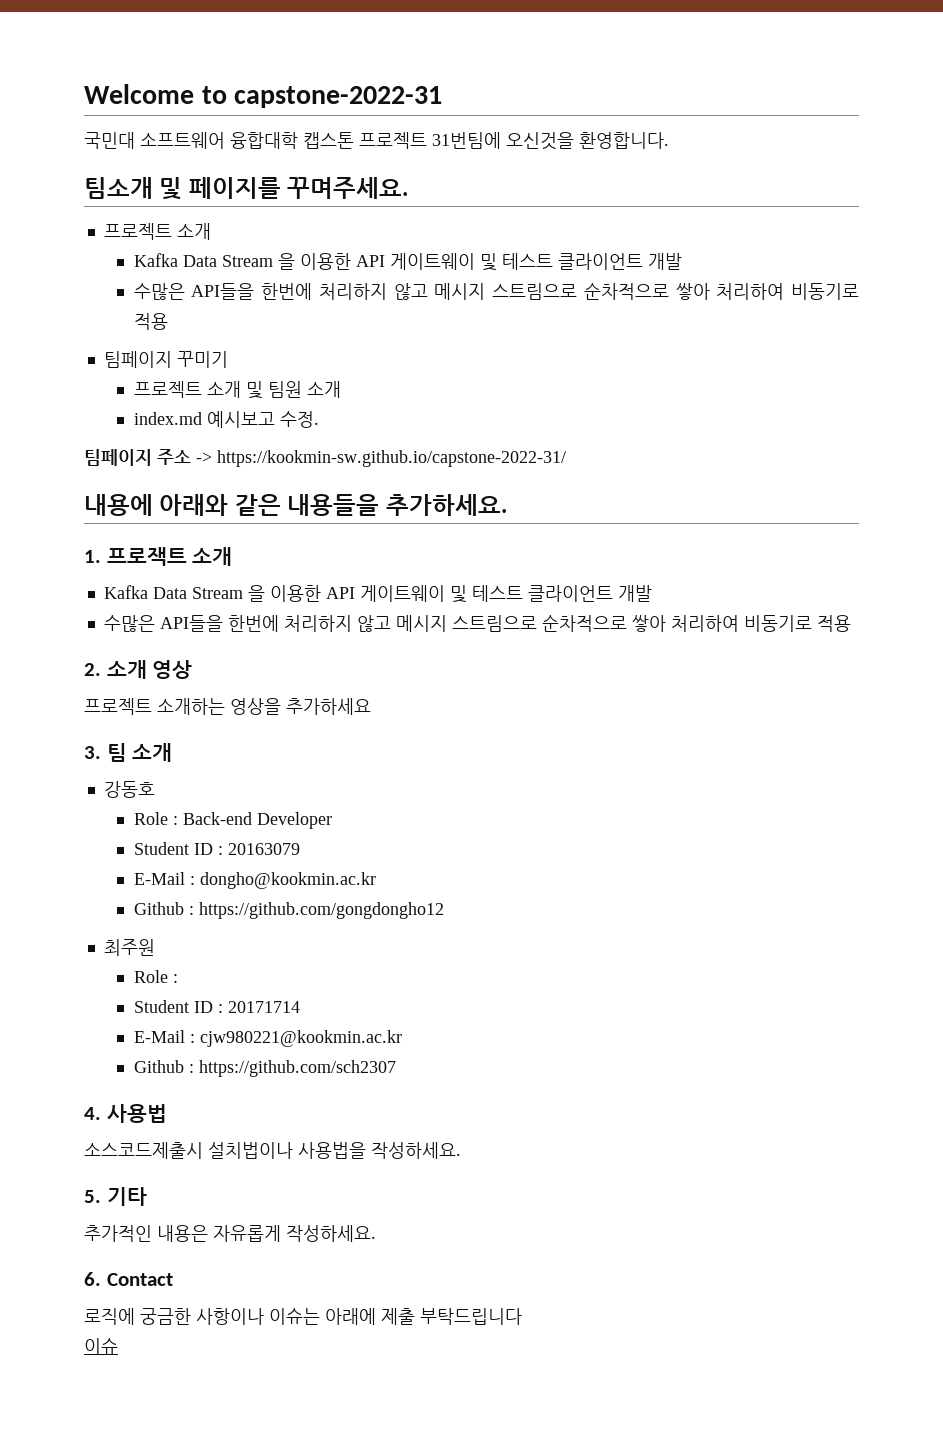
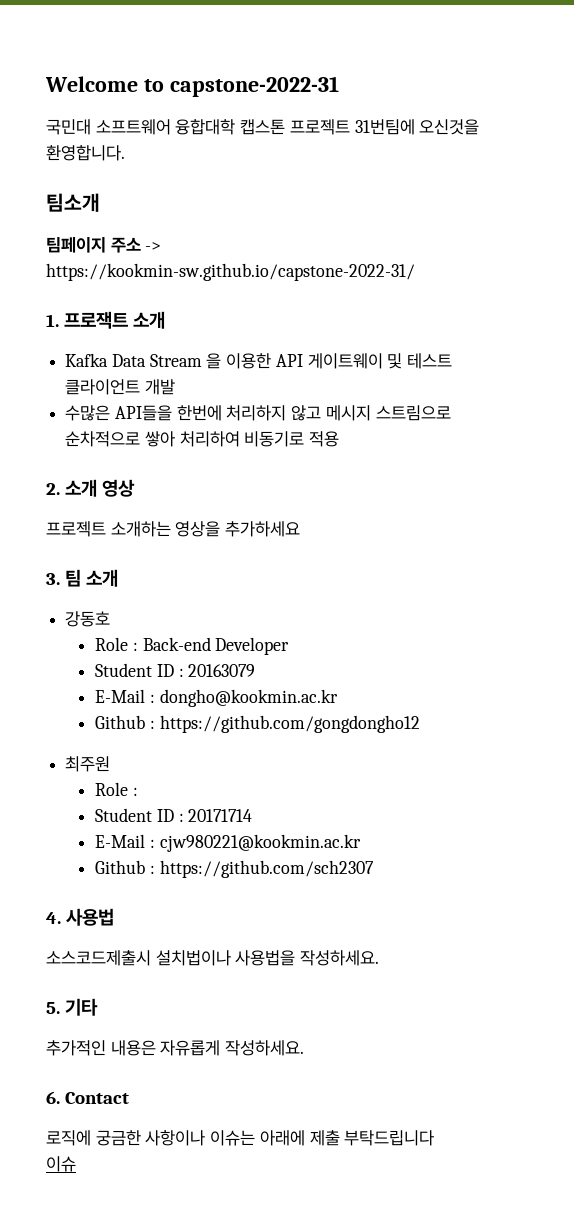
- 팀소개 및 페이지를 꾸며주세요.
- 프로젝트 소개
- Kafka Data Stream 을 이용한 API 게이트웨이 및 테스트 클라이언트 개발
- 수많은 API들을 한번에 처리하지 않고 메시지 스트림으로 순차적으로 쌓아 처리하여 비동기로 적용
- 팀페이지 꾸미기
- 프로젝트 소개 및 팀원 소개
- index.md 예시보고 수정.
+ 팀소개
- 내용에 아래와 같은 내용들을 추가하세요.

